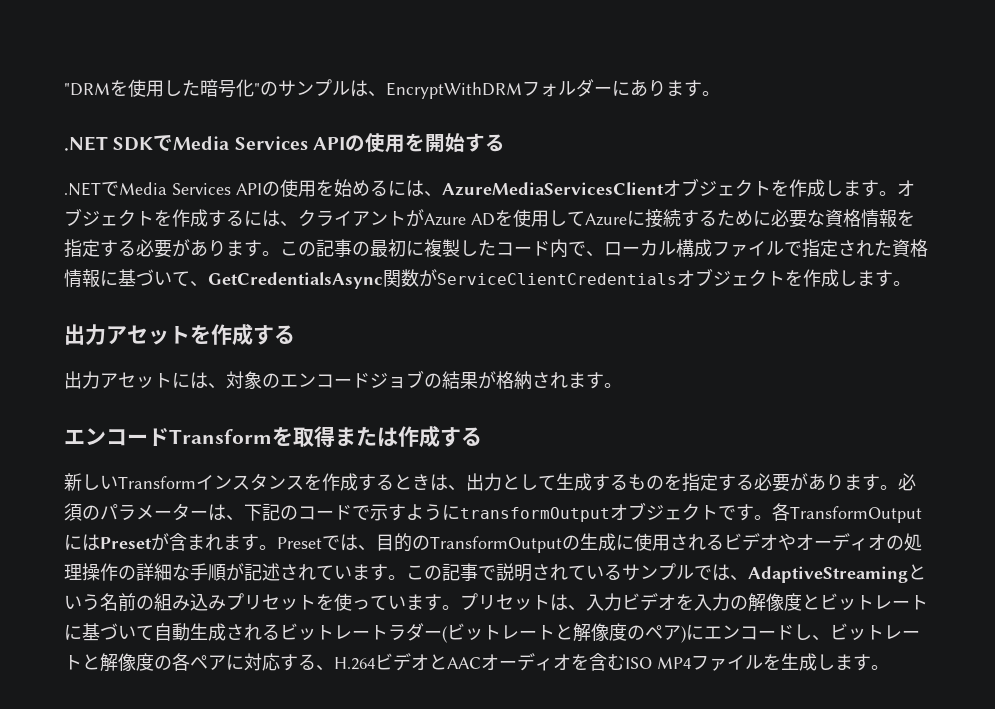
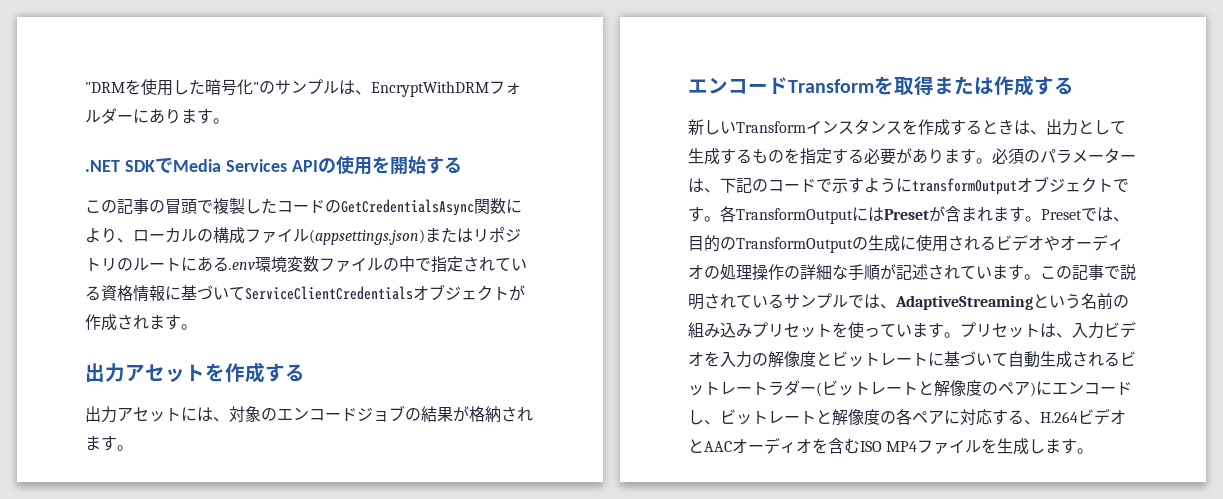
- .NETでMedia Services APIの使用を始めるには、AzureMediaServicesClientオブジェクトを作成します。オブジェクトを作成するには、クライアントがAzure ADを使用してAzureに接続するために必要な資格情報を指定する必要があります。この記事の最初に複製したコード内で、ローカル構成ファイルで指定された資格情報に基づいて、GetCredentialsAsync関数がServiceClientCredentialsオブジェクトを作成します。
+ この記事の冒頭で複製したコードのGetCredentialsAsync関数により、ローカルの構成ファイル(appsettings.json)またはリポジトリのルートにある.env環境変数ファイルの中で指定されている資格情報に基づいてServiceClientCredentialsオブジェクトが作成されます。

